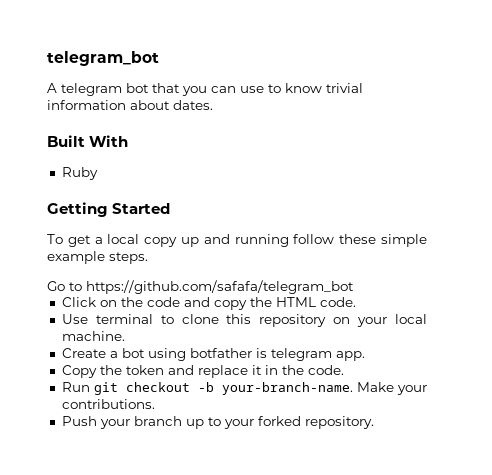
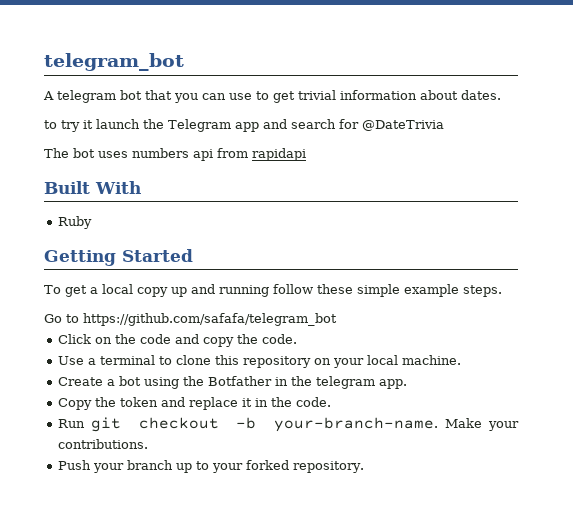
- A telegram bot that you can use to know trivial information about dates.
+ A telegram bot that you can use to get trivial information about dates.
+ to try it launch the Telegram app and search for @DateTrivia
+ The bot uses numbers api from rapidapi
- Click on the code and copy the HTML code.
+ Click on the code and copy the code.
- Use terminal to clone this repository on your local machine.
+ Use a terminal to clone this repository on your local machine.
- Create a bot using botfather is telegram app.
+ Create a bot using the Botfather in the telegram app.

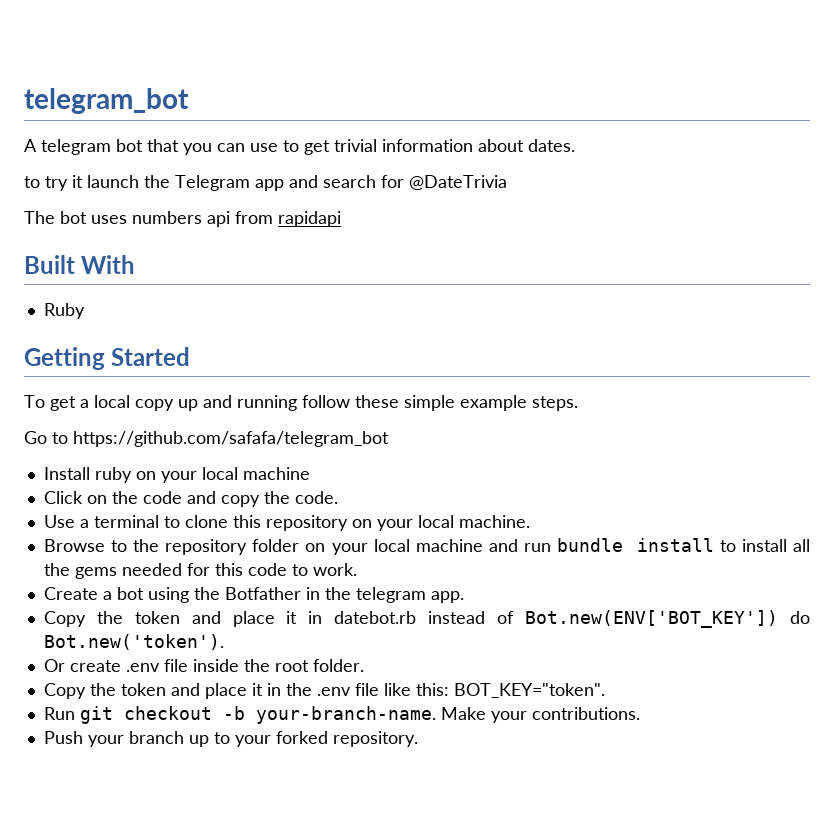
+ Install ruby on your local machine
+ Browse to the repository folder on your local machine and run bundle install to install all the gems needed for this code to work.
- Copy the token and replace it in the code.
+ Copy the token and place it in datebot.rb instead of Bot.new(ENV['BOT_KEY']) do Bot.new('token').
+ Or create .env file inside the root folder.
+ Copy the token and place it in the .env file like this: BOT_KEY="token".

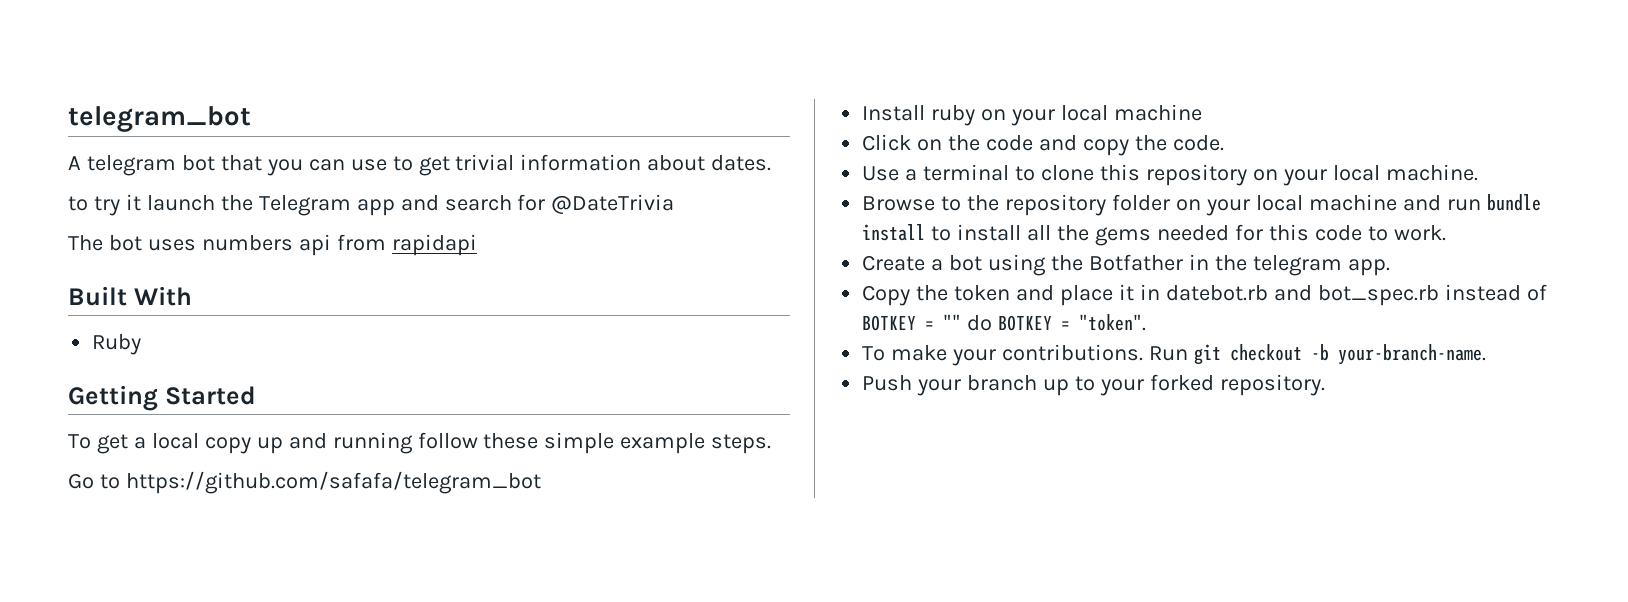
- Copy the token and place it in datebot.rb instead of Bot.new(ENV['BOT_KEY']) do Bot.new('token').
- Or create .env file inside the root folder.
- Copy the token and place it in the .env file like this: BOT_KEY="token".
- Run git checkout -b your-branch-name. Make your contributions.
+ Copy the token and place it in datebot.rb and bot_spec.rb instead of BOTKEY = "" do BOTKEY = "token".
+ To make your contributions. Run git checkout -b your-branch-name.

